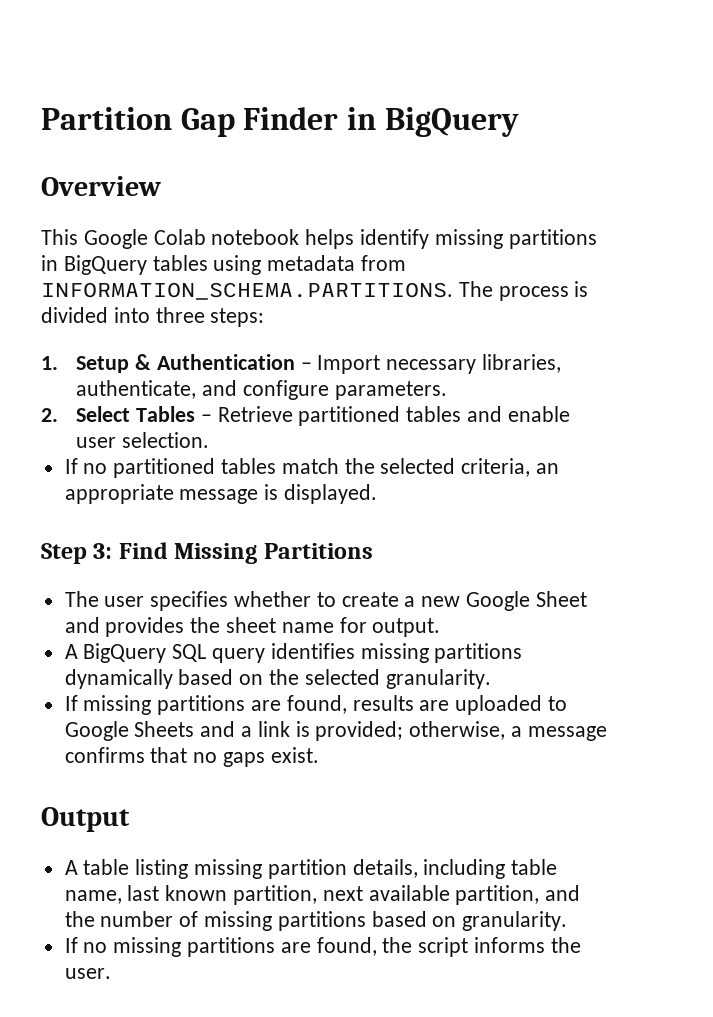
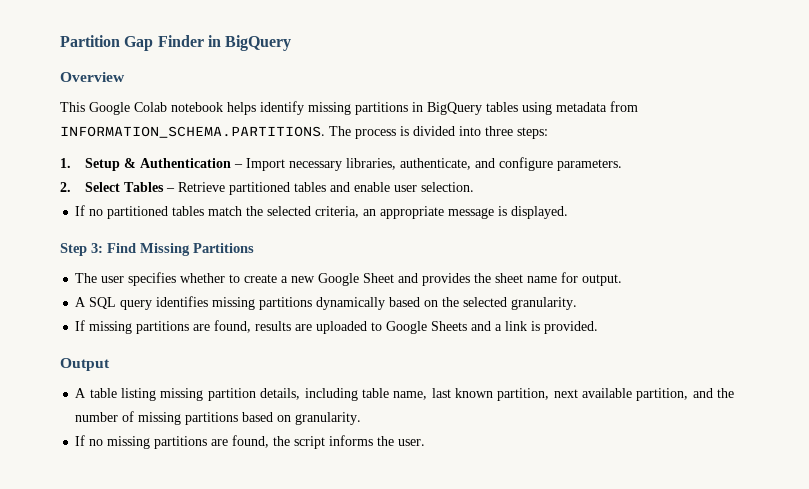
- A BigQuery SQL query identifies missing partitions dynamically based on the selected granularity.
+ A SQL query identifies missing partitions dynamically based on the selected granularity.
- If missing partitions are found, results are uploaded to Google Sheets and a link is provided; otherwise, a message confirms that no gaps exist.
+ If missing partitions are found, results are uploaded to Google Sheets and a link is provided.

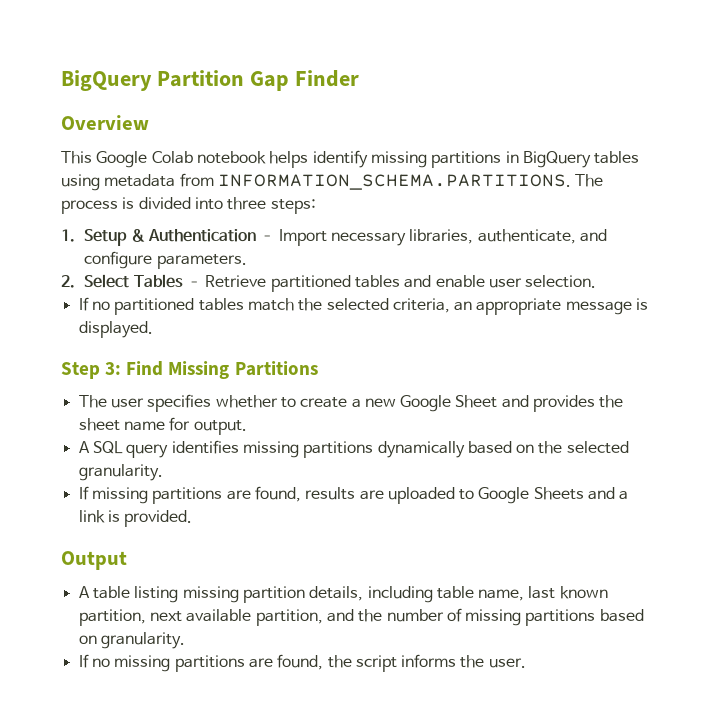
- Partition Gap Finder in BigQuery
+ BigQuery Partition Gap Finder

